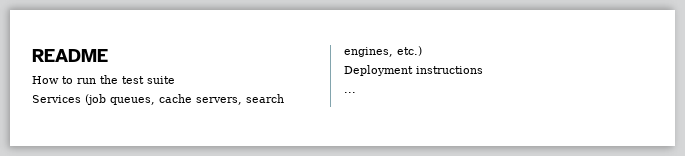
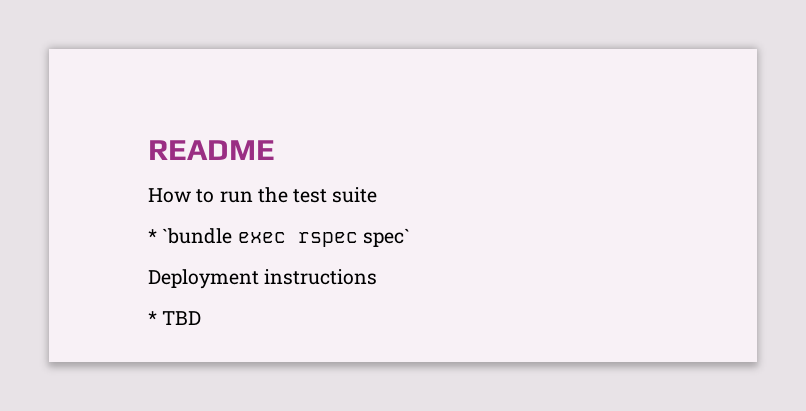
- Services (job queues, cache servers, search engines, etc.)
+ * `bundle exec rspec spec`
- ...
+ * TBD

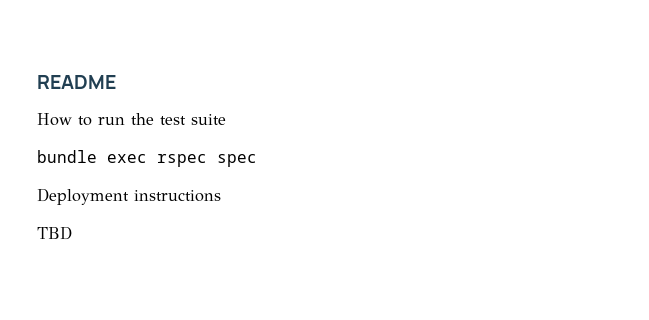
- * `bundle exec rspec spec`
+ bundle exec rspec spec
- * TBD
+ TBD

